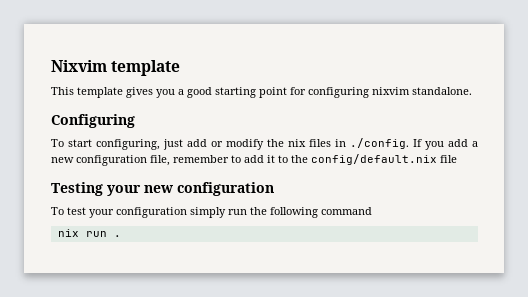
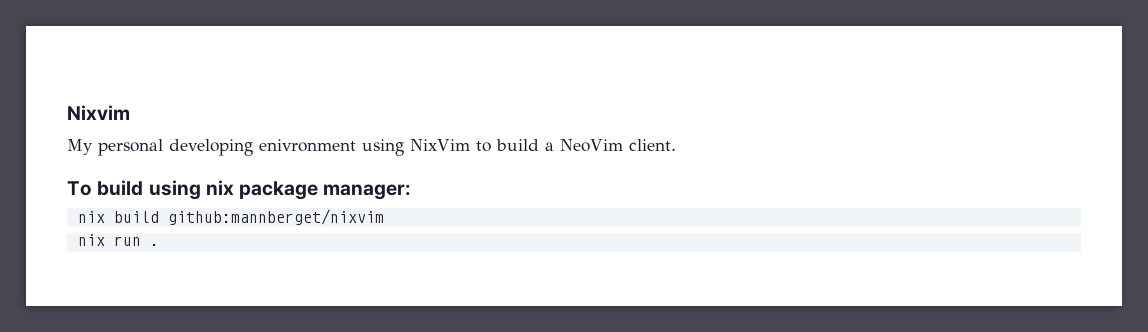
- Nixvim template
- This template gives you a good starting point for configuring nixvim standalone.
- Configuring
- To start configuring, just add or modify the nix files in ./config. If you add a new configuration file, remember to add it to the config/default.nix file
- Testing your new configuration
- To test your configuration simply run the following command
+ Nixvim
+ My personal developing enivronment using NixVim to build a NeoVim client.
+ To build using nix package manager:
+ nix build github:mannberget/nixvim

